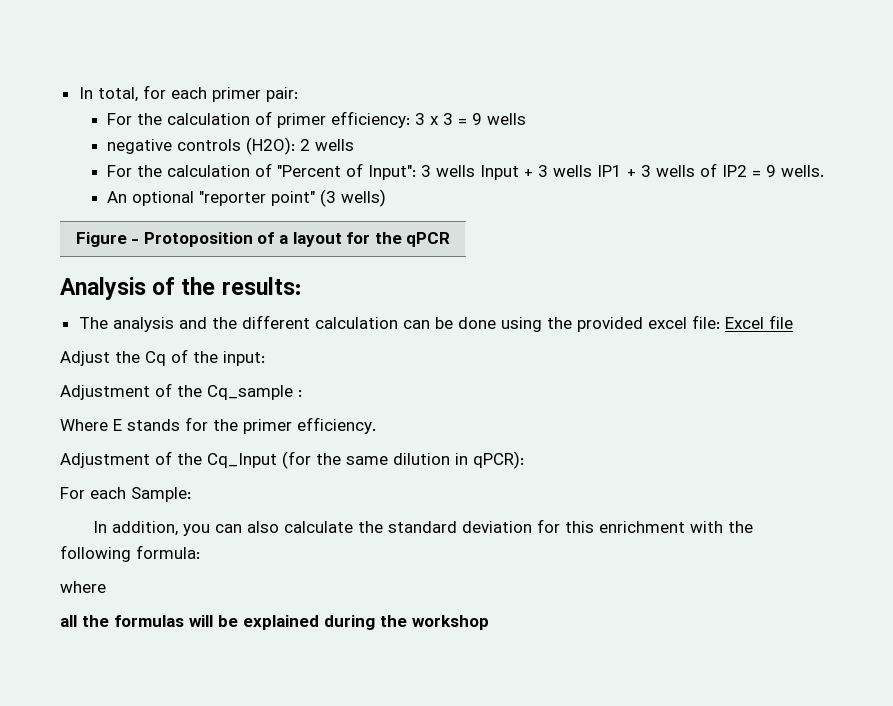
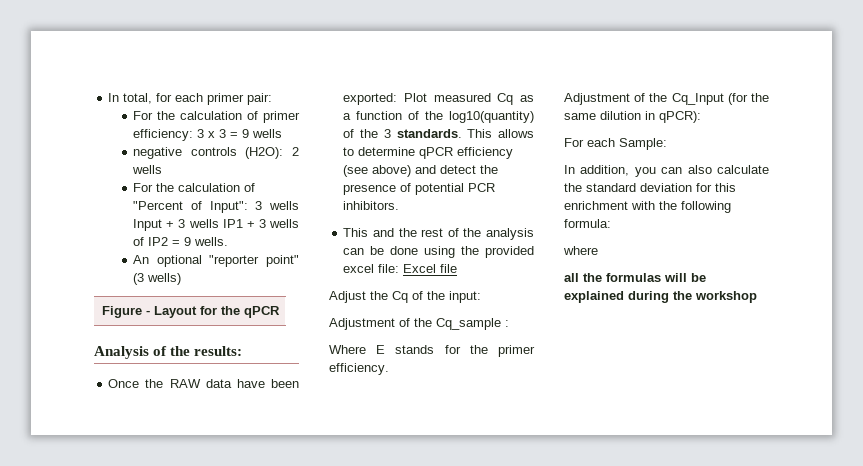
- Figure - Protoposition of a layout for the qPCR
+ Figure - Layout for the qPCR
- The analysis and the different calculation can be done using the provided excel file: Excel file
+ Once the RAW data have been exported: Plot measured Cq as a function of the log10(quantity) of the 3 standards. This allows to determine qPCR efficiency (see above) and detect the presence of potential PCR inhibitors.
+ This and the rest of the analysis can be done using the provided excel file: Excel file

